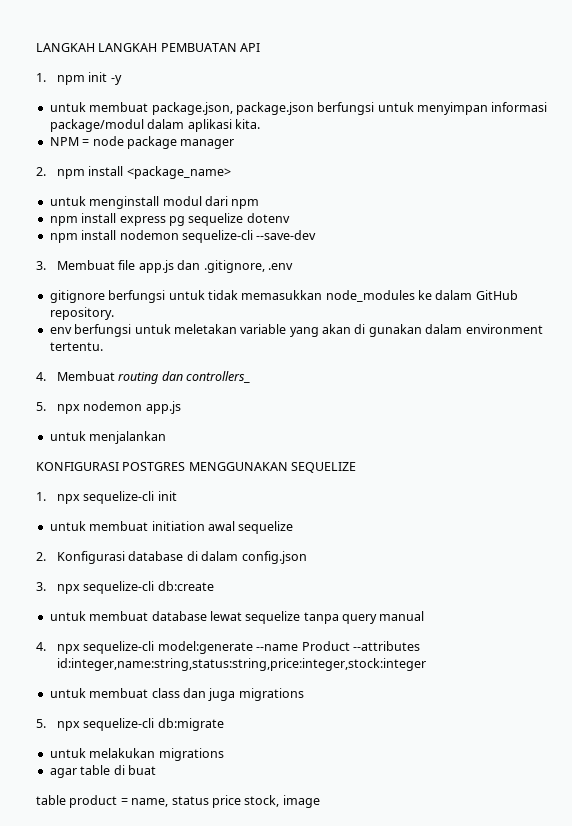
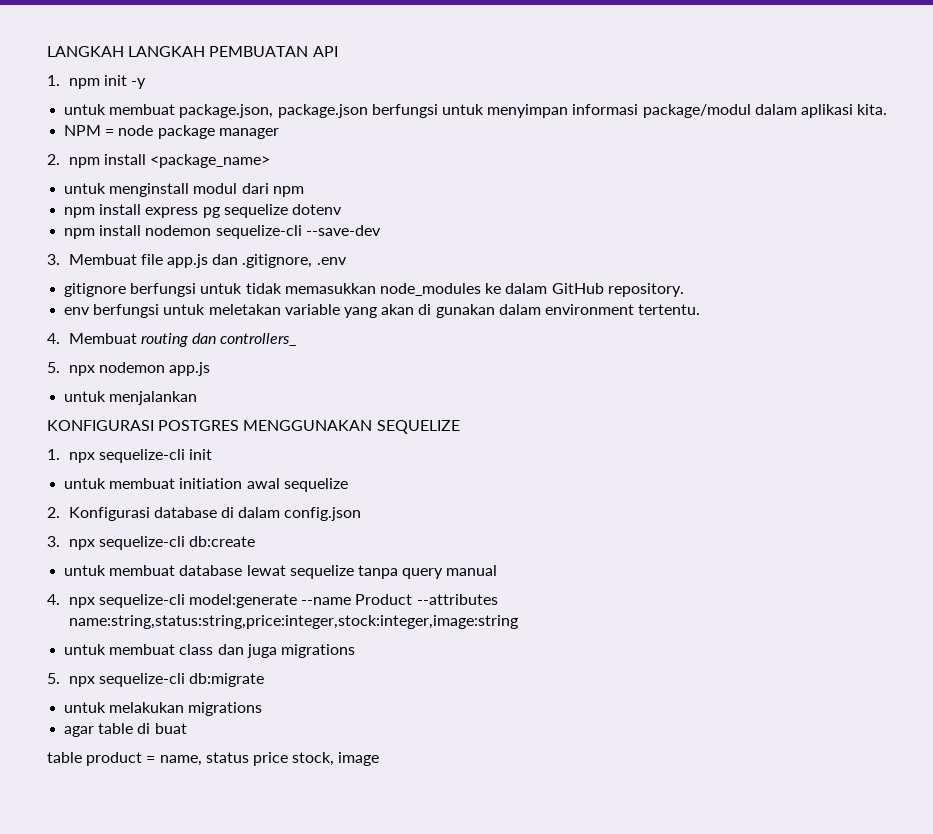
- 4. npx sequelize-cli model:generate --name Product --attributes id:integer,name:string,status:string,price:integer,stock:integer
+ 4. npx sequelize-cli model:generate --name Product --attributes name:string,status:string,price:integer,stock:integer,image:string

